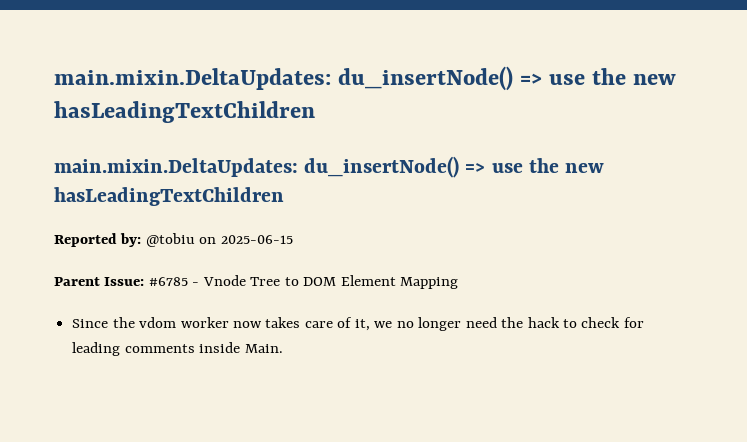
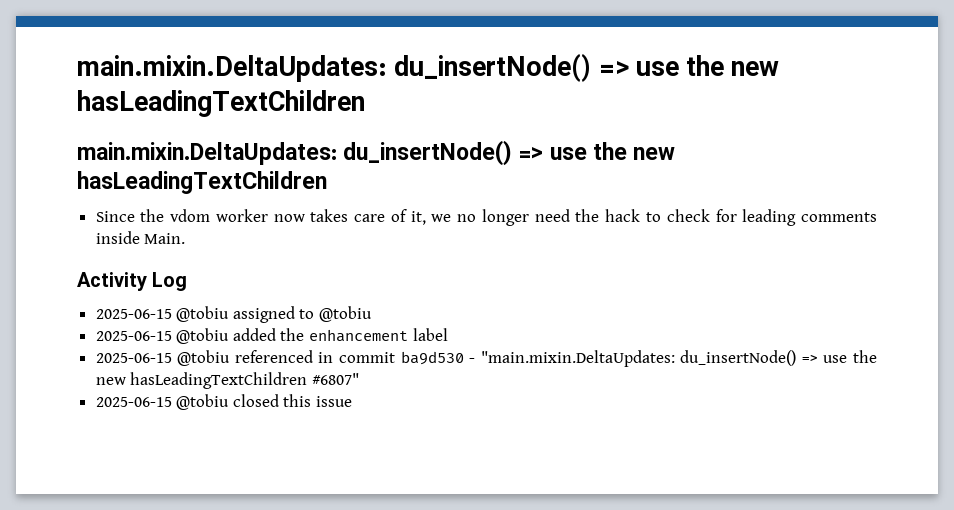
- Reported by: @tobiu on 2025-06-15
- Parent Issue: #6785 - Vnode Tree to DOM Element Mapping
+ Activity Log
+ 2025-06-15 @tobiu assigned to @tobiu
+ 2025-06-15 @tobiu added the enhancement label
+ 2025-06-15 @tobiu referenced in commit ba9d530 - "main.mixin.DeltaUpdates: du_insertNode() => use the new hasLeadingTextChildren #6807"
+ 2025-06-15 @tobiu closed this issue

